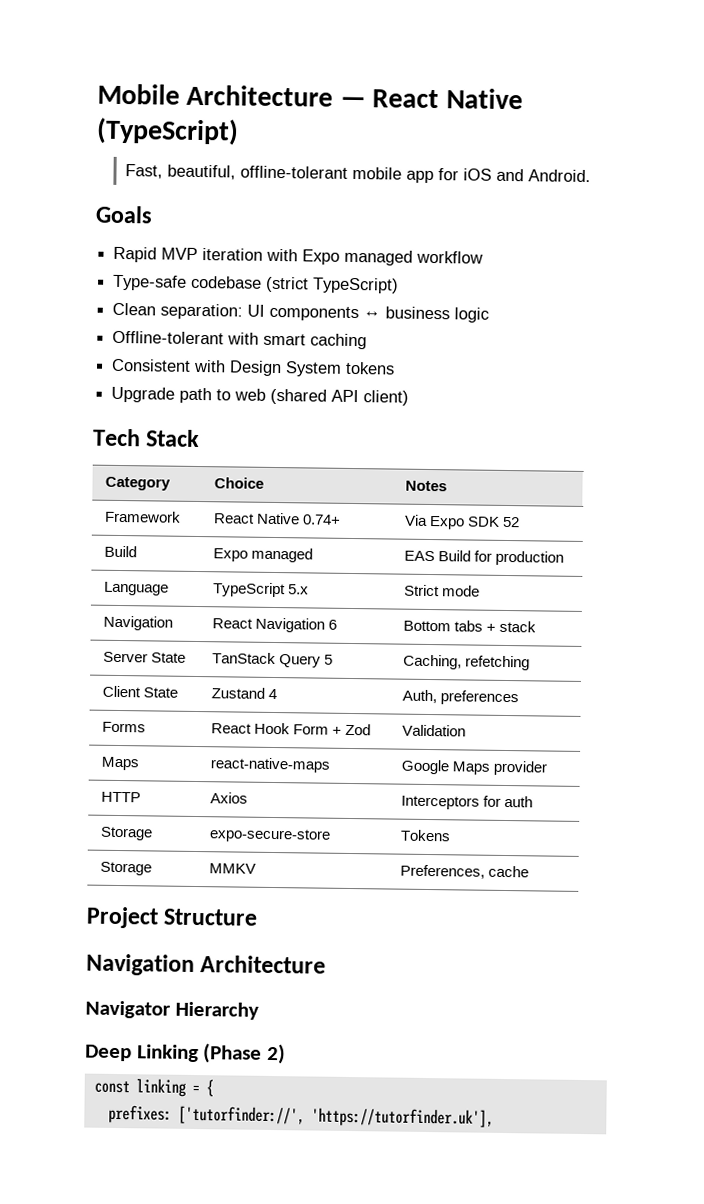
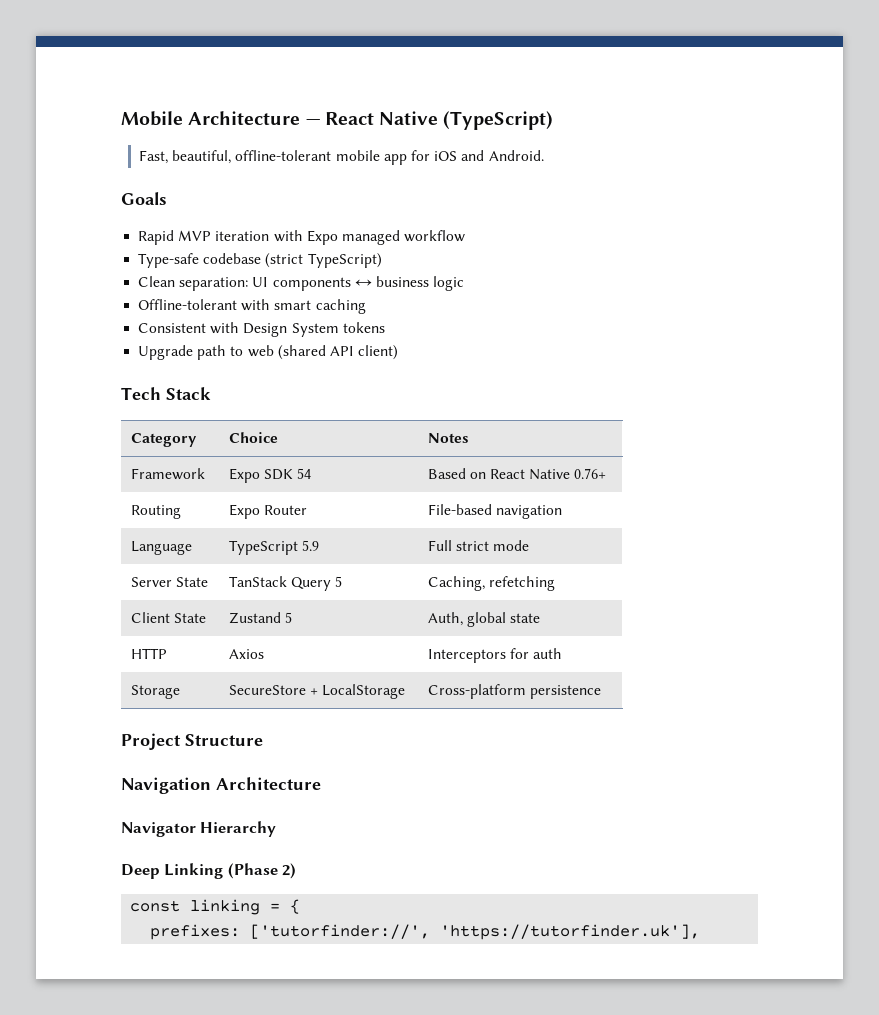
- Framework | React Native 0.74+ | Via Expo SDK 52
- Build | Expo managed | EAS Build for production
- Language | TypeScript 5.x | Strict mode
- Navigation | React Navigation 6 | Bottom tabs + stack
+ Framework | Expo SDK 54 | Based on React Native 0.76+
+ Routing | Expo Router | File-based navigation
+ Language | TypeScript 5.9 | Full strict mode
- Client State | Zustand 4 | Auth, preferences
- Forms | React Hook Form + Zod | Validation
- Maps | react-native-maps | Google Maps provider
+ Client State | Zustand 5 | Auth, global state
- Storage | expo-secure-store | Tokens
- Storage | MMKV | Preferences, cache
+ Storage | SecureStore + LocalStorage | Cross-platform persistence

